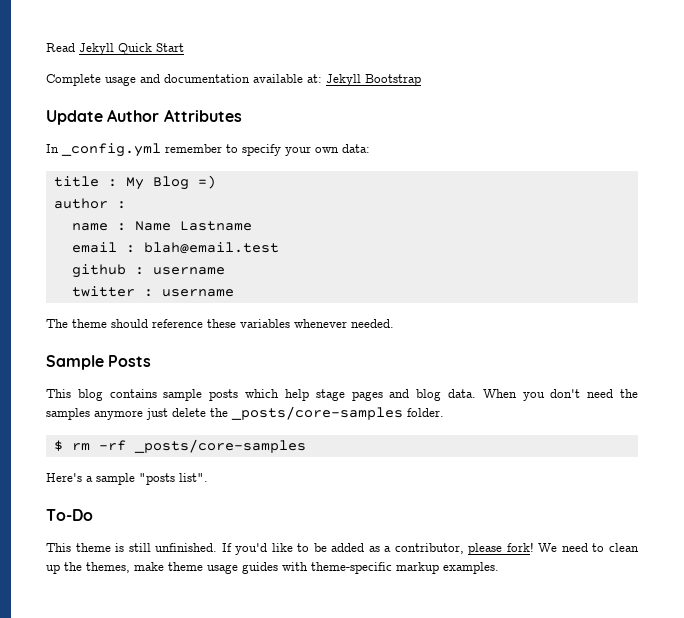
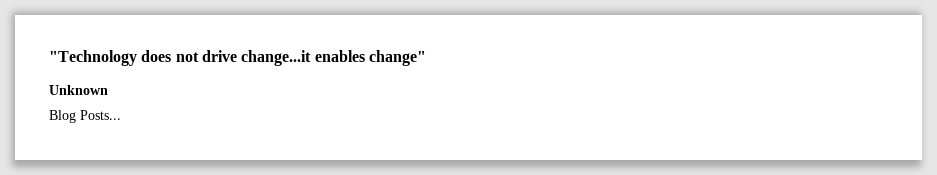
- Read Jekyll Quick Start
- Complete usage and documentation available at: Jekyll Bootstrap
- Update Author Attributes
- In _config.yml remember to specify your own data:
- title : My Blog =)
- author :
- name : Name Lastname
- email : blah@email.test
- github : username
- twitter : username
- The theme should reference these variables whenever needed.
- Sample Posts
- This blog contains sample posts which help stage pages and blog data. When you don't need the samples anymore just delete the _posts/core-samples folder.
- $ rm -rf _posts/core-samples
- Here's a sample "posts list".
- To-Do
- This theme is still unfinished. If you'd like to be added as a contributor, please fork! We need to clean up the themes, make theme usage guides with theme-specific markup examples.
+ "Technology does not drive change...it enables change"
+ Unknown
+ Blog Posts...

